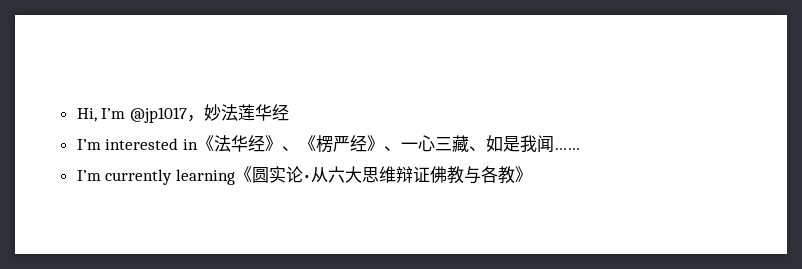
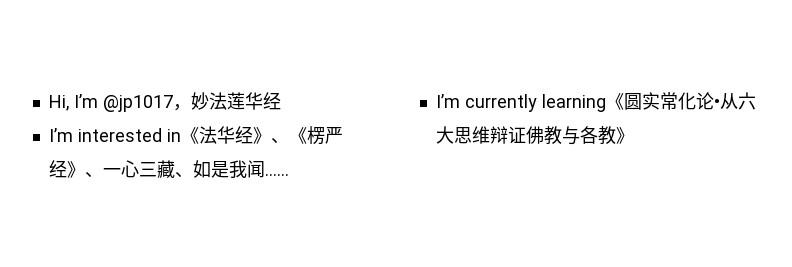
- I’m currently learning《圆实论•从六大思维辩证佛教与各教》
+ I’m currently learning《圆实常化论•从六大思维辩证佛教与各教》

